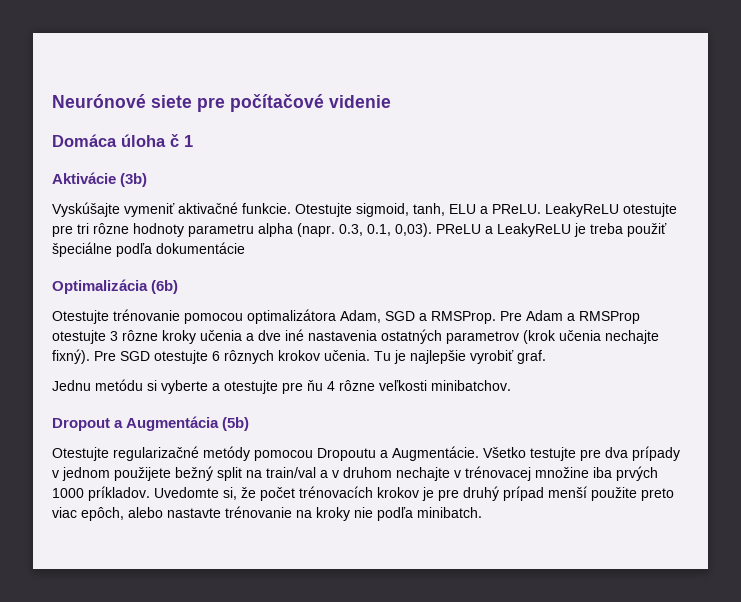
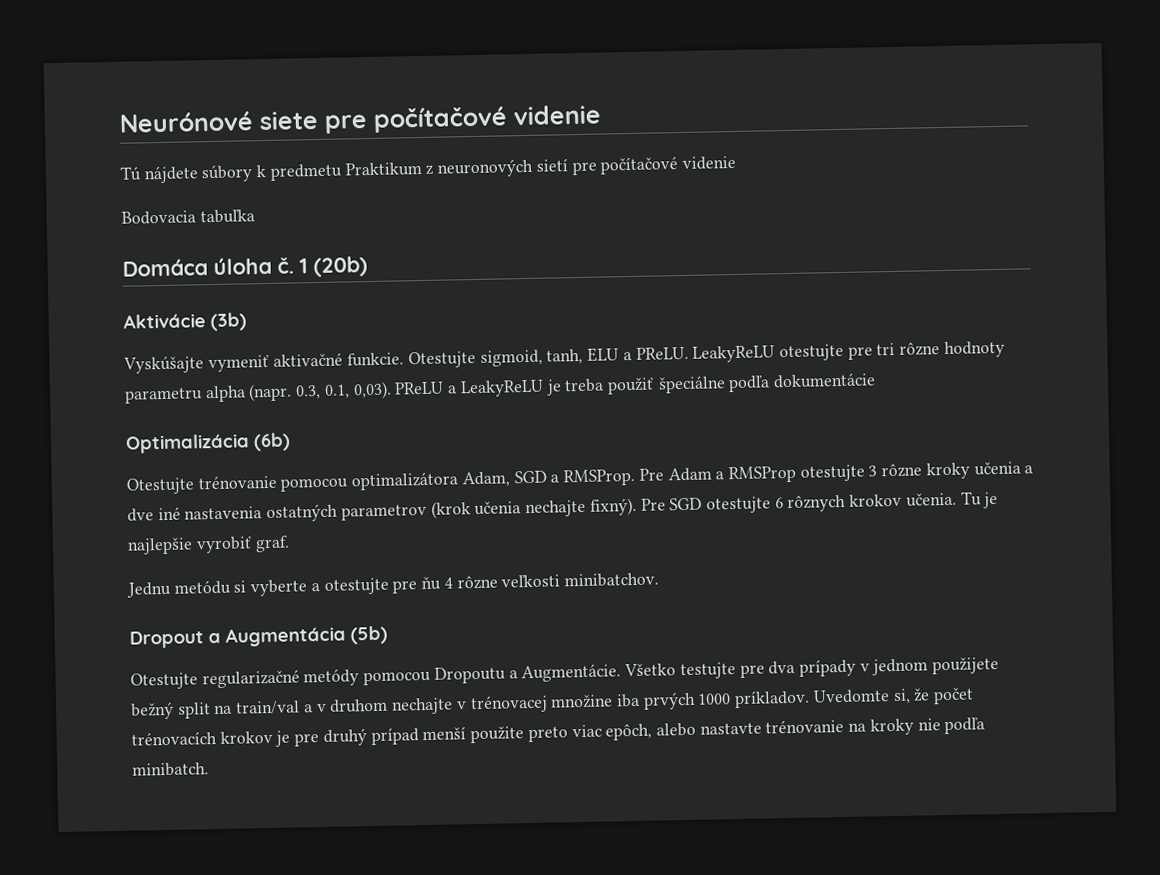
+ Tú nájdete súbory k predmetu Praktikum z neuronových sietí pre počítačové videnie
+ Bodovacia tabuľka
- Domáca úloha č 1
+ Domáca úloha č. 1 (20b)

